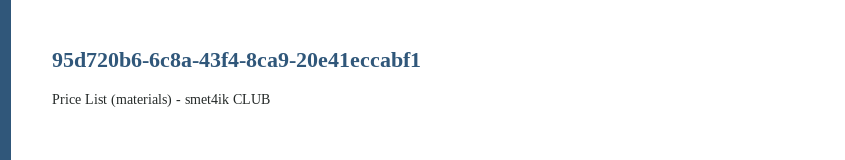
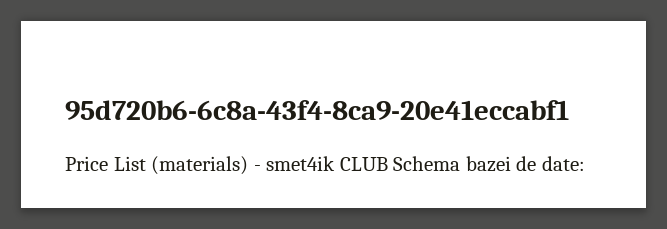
- Price List (materials) - smet4ik CLUB
+ Price List (materials) - smet4ik CLUB Schema bazei de date:

